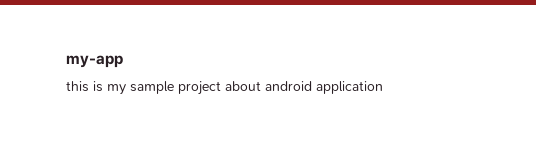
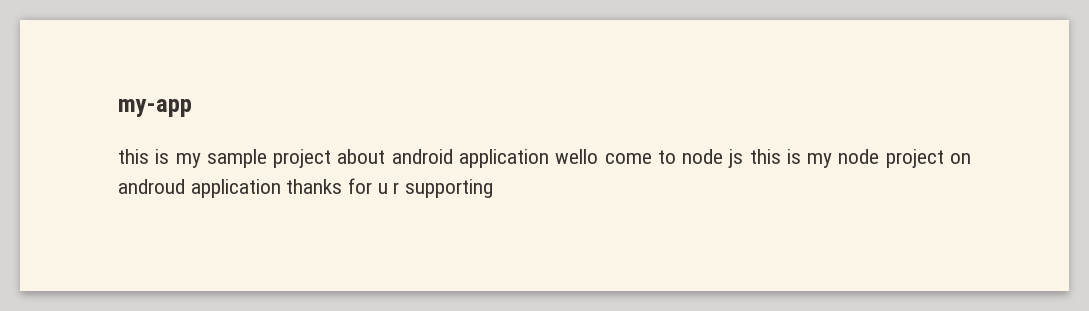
- this is my sample project about android application
+ this is my sample project about android application wello come to node js this is my node project on androud application thanks for u r supporting

